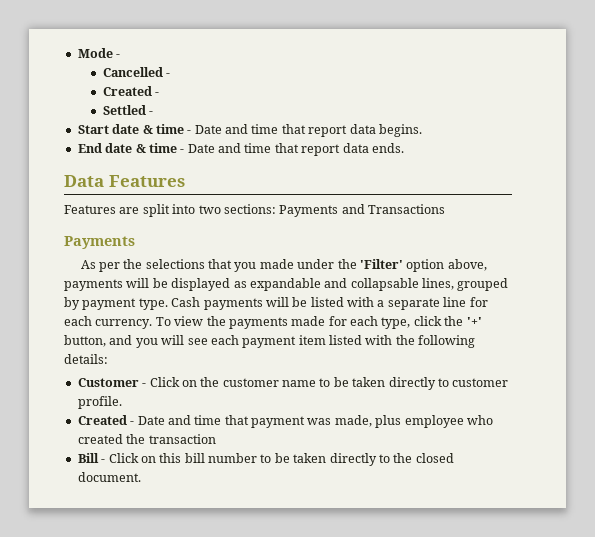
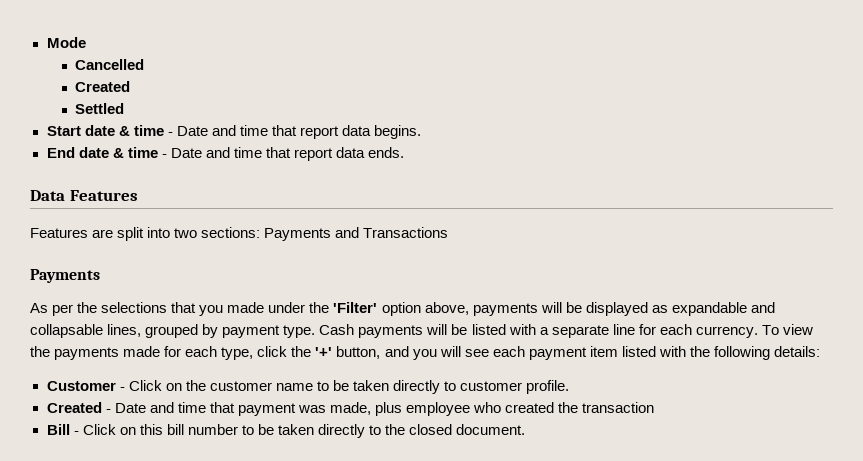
- Mode -
+ Mode
- Cancelled -
- Created -
+ Cancelled
+ Created
- Settled -
+ Settled

